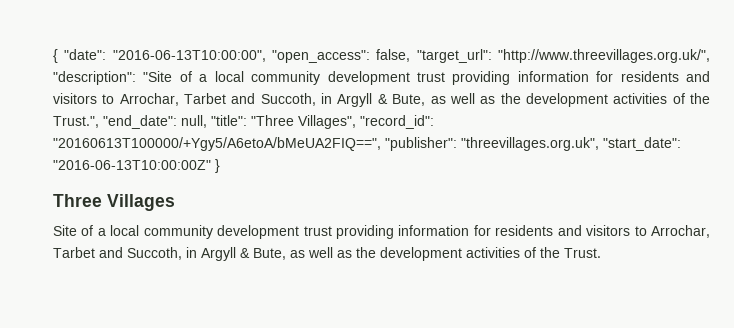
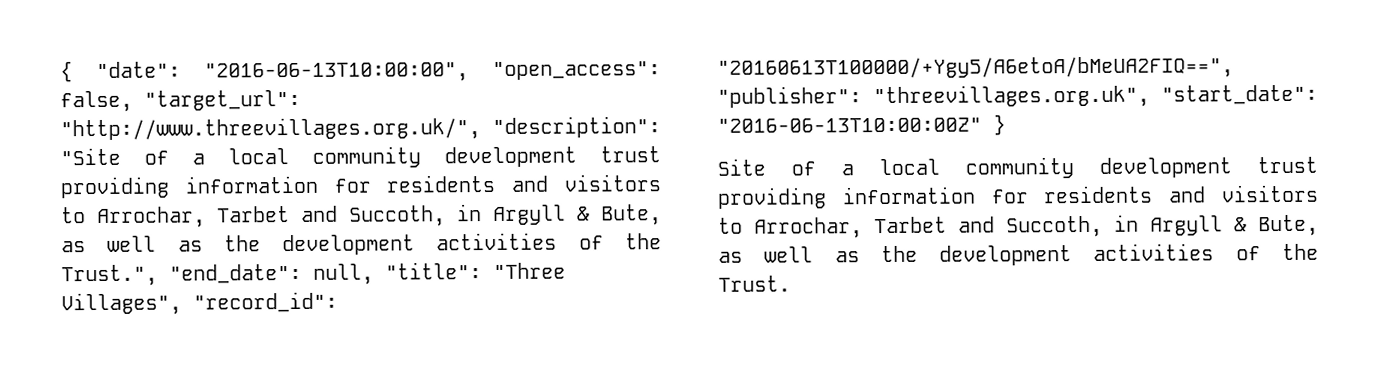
- Three Villages

